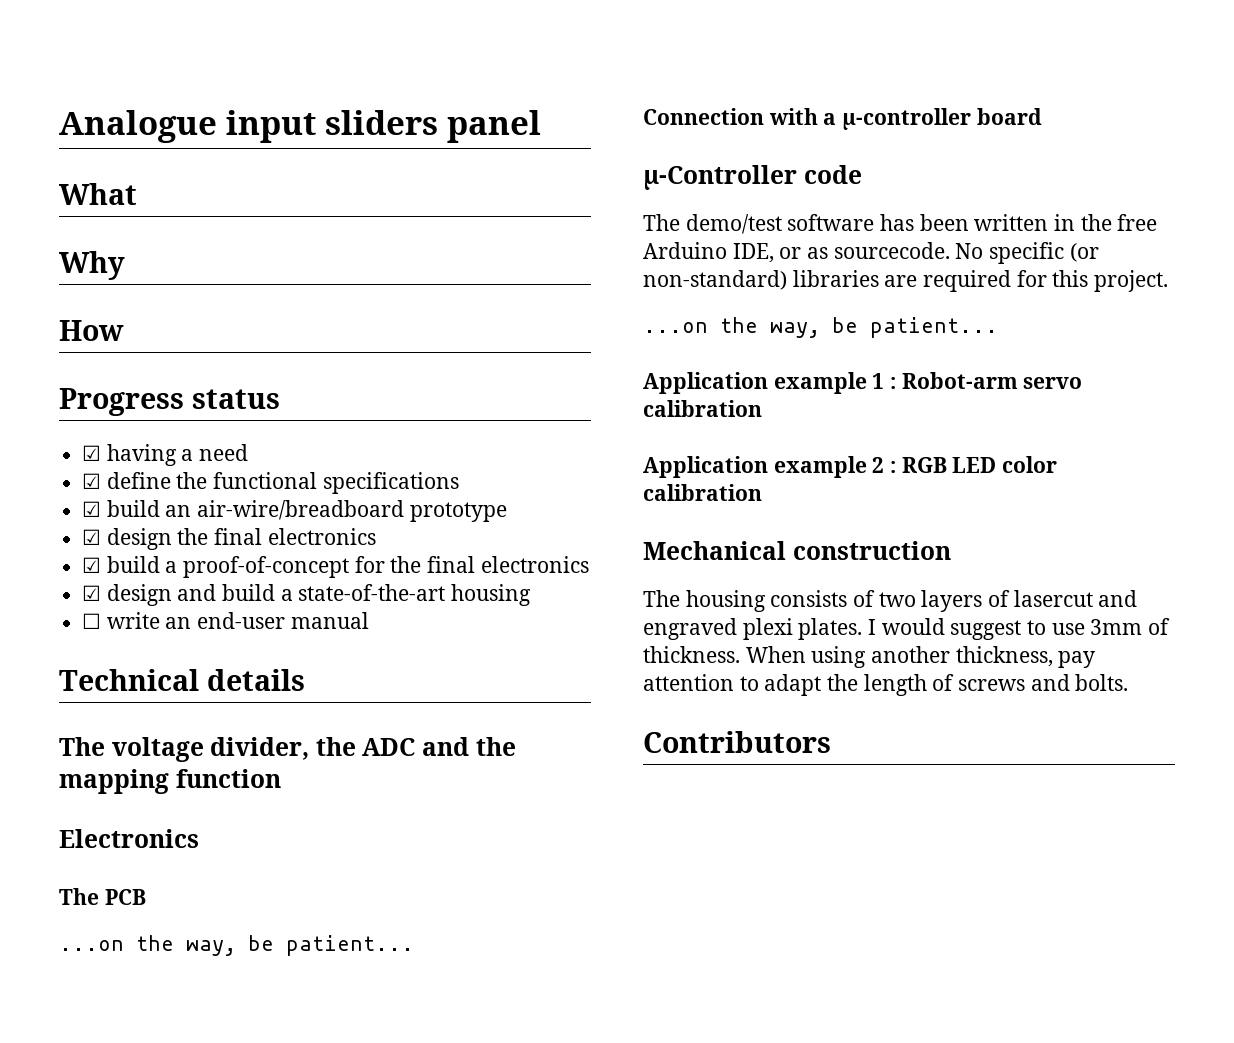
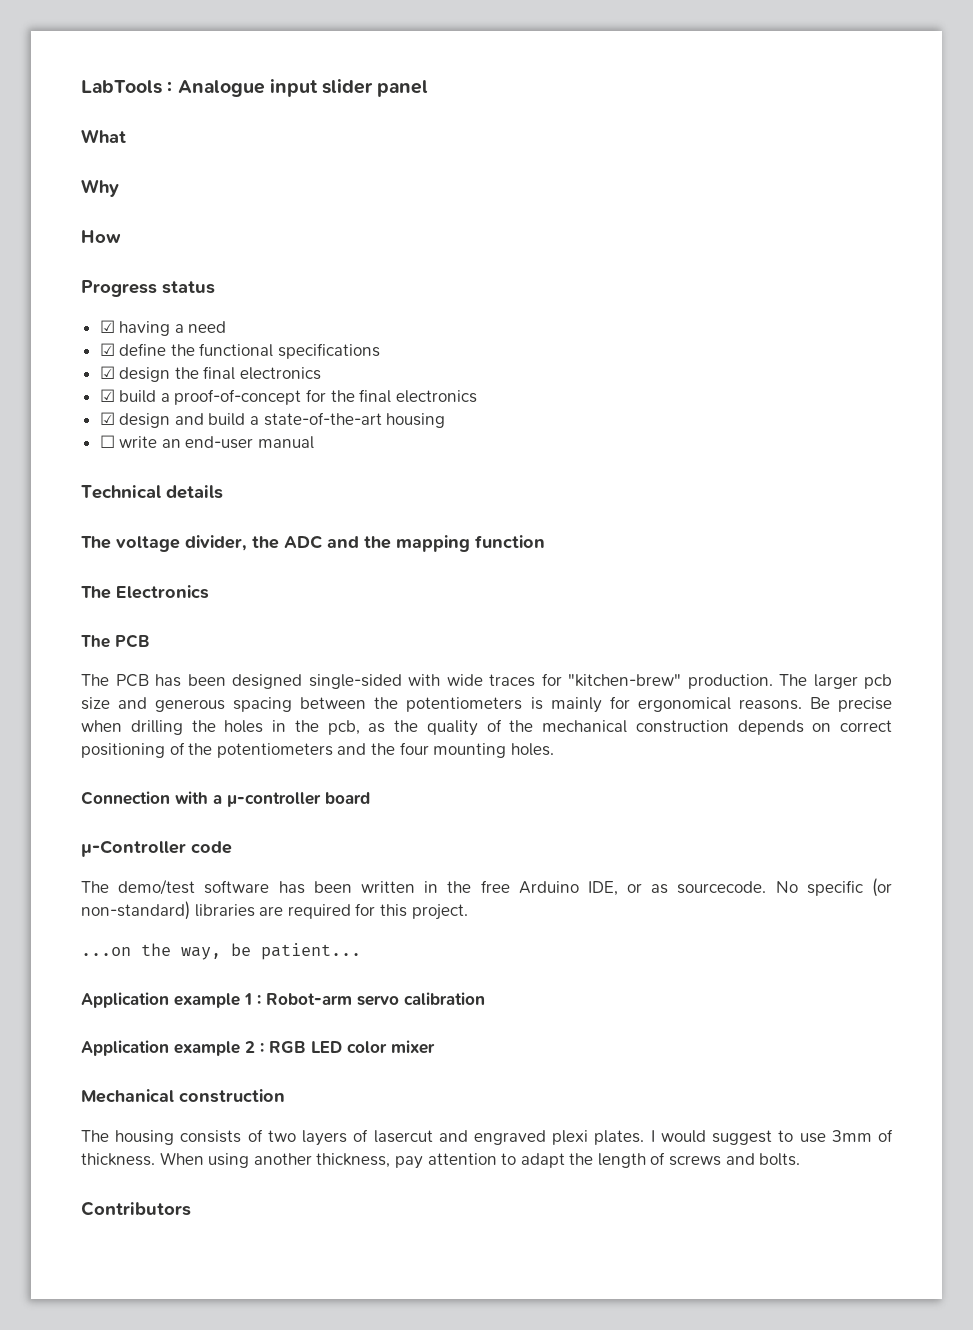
- Analogue input sliders panel
+ LabTools : Analogue input slider panel
- ☑ build an air-wire/breadboard prototype
- Electronics
+ The Electronics
  The PCB
- ...on the way, be patient...
+ The PCB has been designed single-sided with wide traces for "kitchen-brew" production. The larger pcb size and generous spacing between the potentiometers is mainly for ergonomical reasons. Be precise when drilling the holes in the pcb, as the quality of the mechanical construction depends on correct positioning of the potentiometers and the four mounting holes.
- Application example 2 : RGB LED color calibration
+ Application example 2 : RGB LED color mixer

